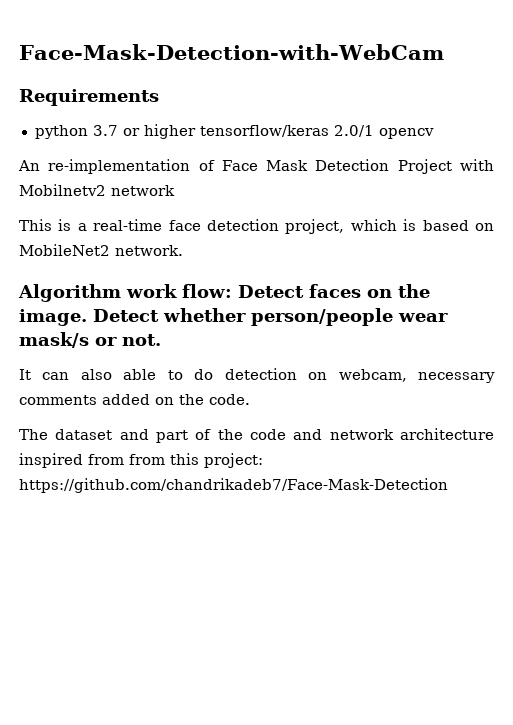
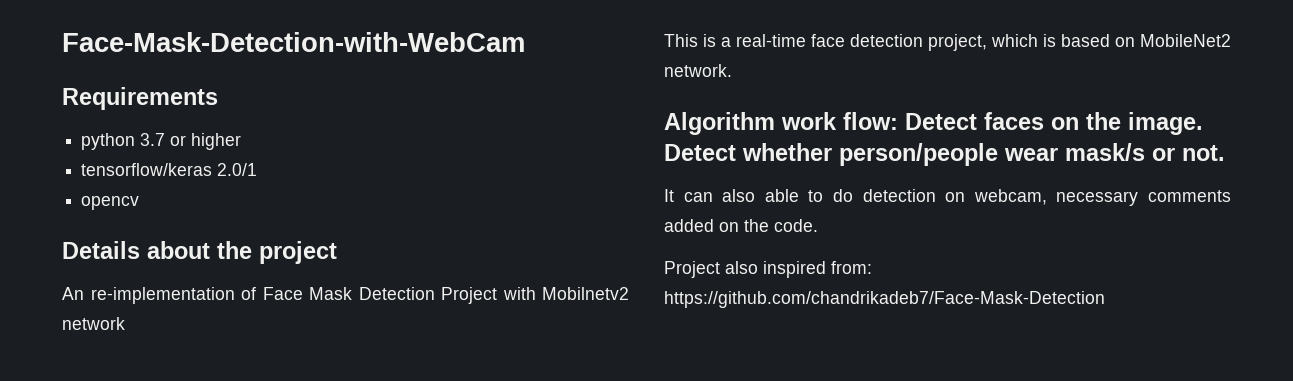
- python 3.7 or higher tensorflow/keras 2.0/1 opencv
+ python 3.7 or higher
+ tensorflow/keras 2.0/1
+ opencv
+ Details about the project
- The dataset and part of the code and network architecture inspired from from this project: https://github.com/chandrikadeb7/Face-Mask-Detection
+ Project also inspired from: https://github.com/chandrikadeb7/Face-Mask-Detection

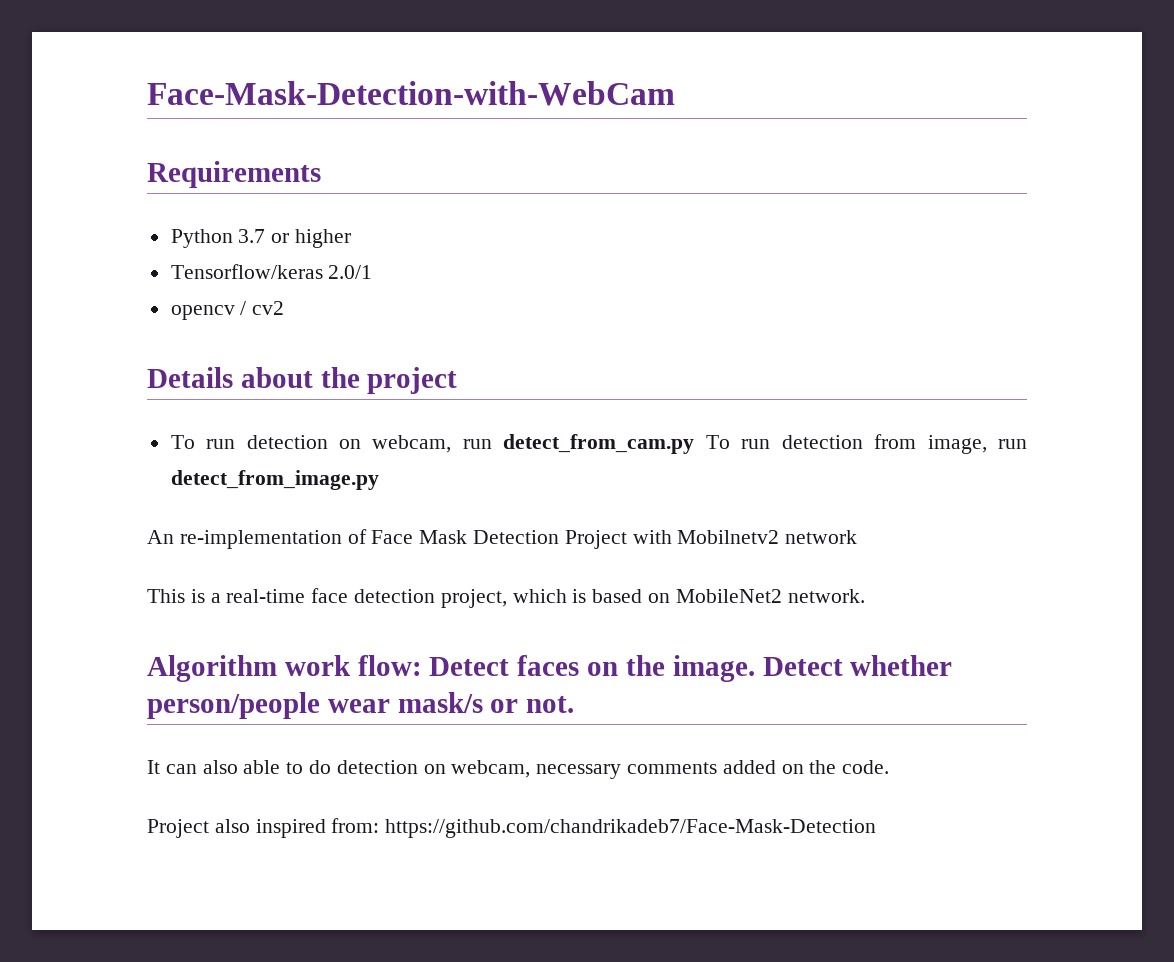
- python 3.7 or higher
+ Python 3.7 or higher
- tensorflow/keras 2.0/1
+ Tensorflow/keras 2.0/1
- opencv
+ opencv / cv2
+ To run detection on webcam, run detect_from_cam.py To run detection from image, run detect_from_image.py

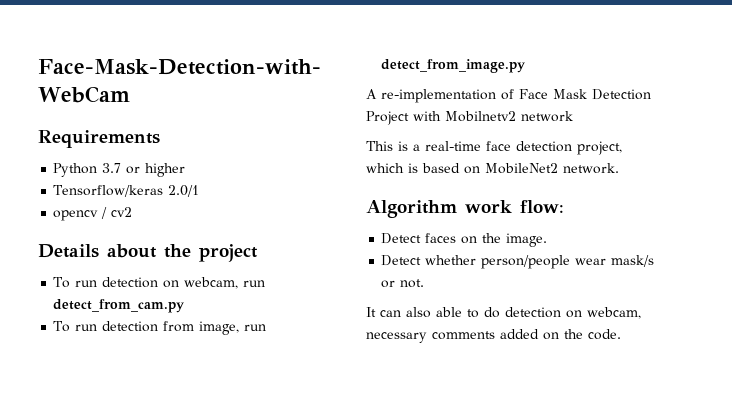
- To run detection on webcam, run detect_from_cam.py To run detection from image, run detect_from_image.py
+ To run detection on webcam, run detect_from_cam.py
+ To run detection from image, run detect_from_image.py
- An re-implementation of Face Mask Detection Project with Mobilnetv2 network
+ A re-implementation of Face Mask Detection Project with Mobilnetv2 network
- Algorithm work flow: Detect faces on the image. Detect whether person/people wear mask/s or not.
+ Algorithm work flow:
+ Detect faces on the image.
+ Detect whether person/people wear mask/s or not.
- Project also inspired from: https://github.com/chandrikadeb7/Face-Mask-Detection

